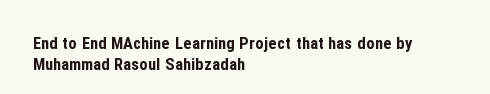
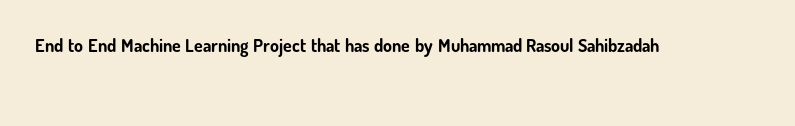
- End to End MAchine Learning Project that has done by Muhammad Rasoul Sahibzadah
+ End to End Machine Learning Project that has done by Muhammad Rasoul Sahibzadah

